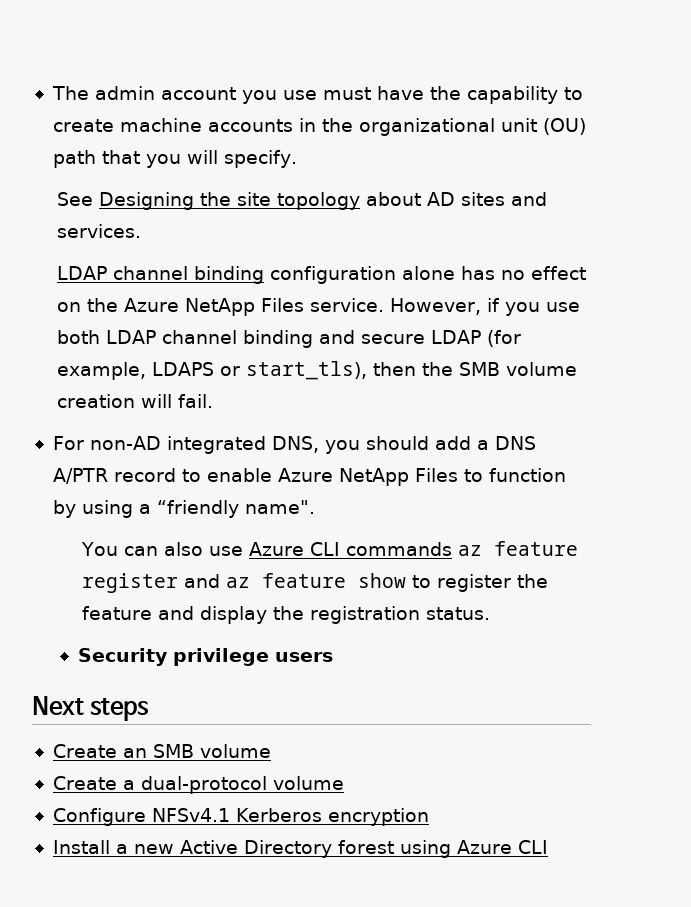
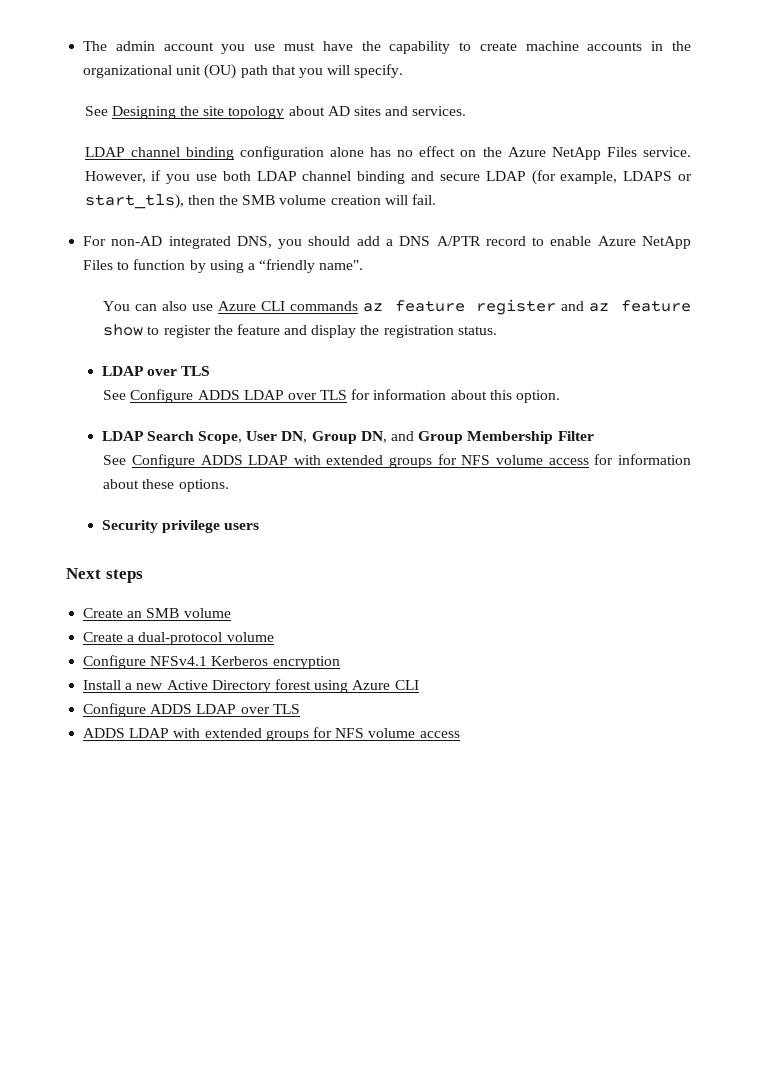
  You can also use Azure CLI commands az feature register and az feature show to register the feature and display the registration status.
+ LDAP over TLS
+ See Configure ADDS LDAP over TLS for information about this option.
+ LDAP Search Scope, User DN, Group DN, and Group Membership Filter
+ See Configure ADDS LDAP with extended groups for NFS volume access for information about these options.
  Install a new Active Directory forest using Azure CLI
+ Configure ADDS LDAP over TLS
+ ADDS LDAP with extended groups for NFS volume access

